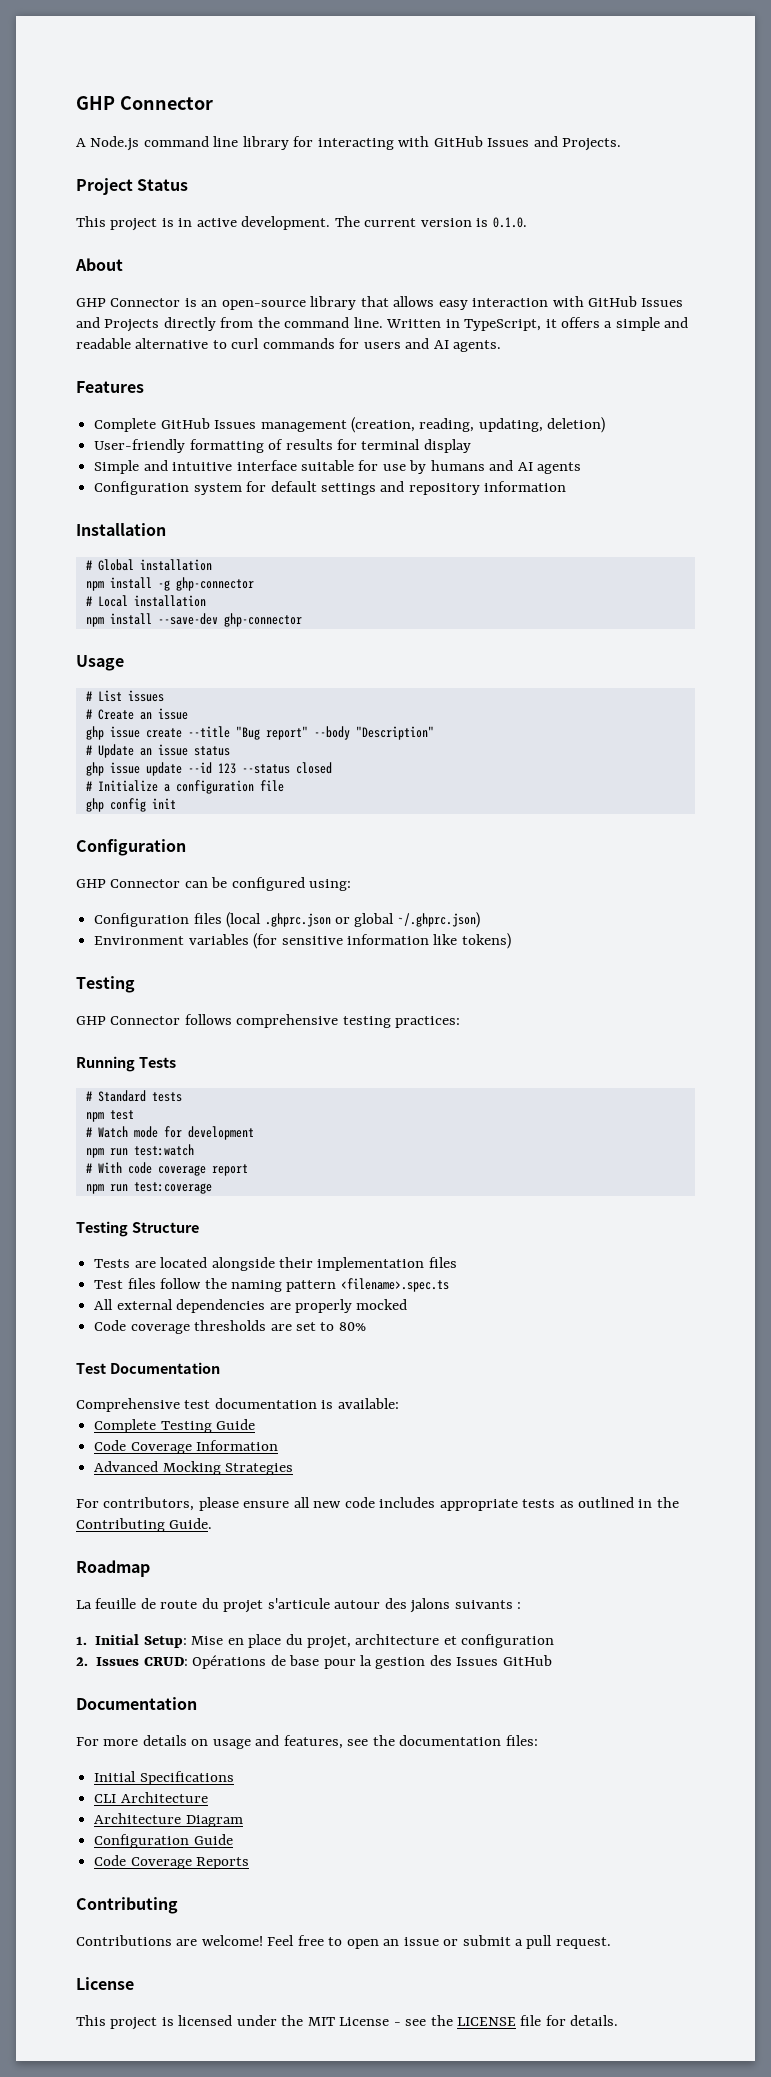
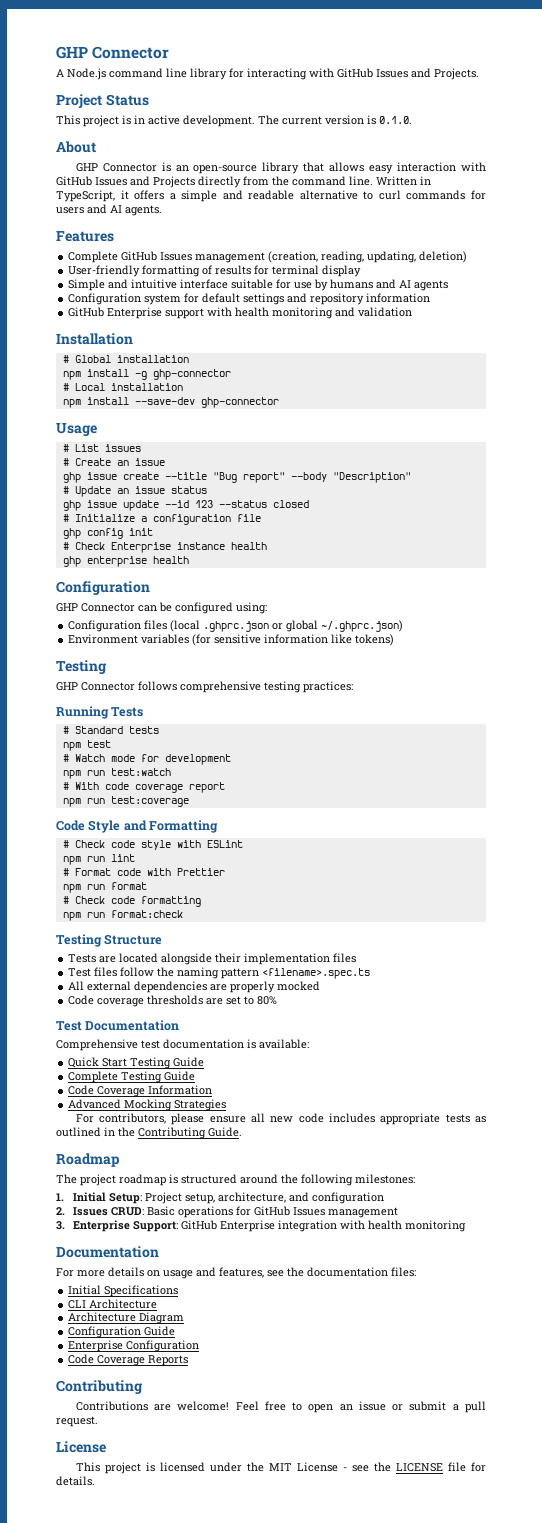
+ GitHub Enterprise support with health monitoring and validation
+ # Check Enterprise instance health
+ ghp enterprise health
+ Code Style and Formatting
+ # Check code style with ESLint
+ npm run lint
+ # Format code with Prettier
+ npm run format
+ # Check code formatting
+ npm run format:check
+ Quick Start Testing Guide
- La feuille de route du projet s'articule autour des jalons suivants :
- 1. Initial Setup: Mise en place du projet, architecture et configuration
- 2. Issues CRUD: Opérations de base pour la gestion des Issues GitHub
+ The project roadmap is structured around the following milestones:
+ 1. Initial Setup: Project setup, architecture, and configuration
+ 2. Issues CRUD: Basic operations for GitHub Issues management
+ 3. Enterprise Support: GitHub Enterprise integration with health monitoring
+ Enterprise Configuration

